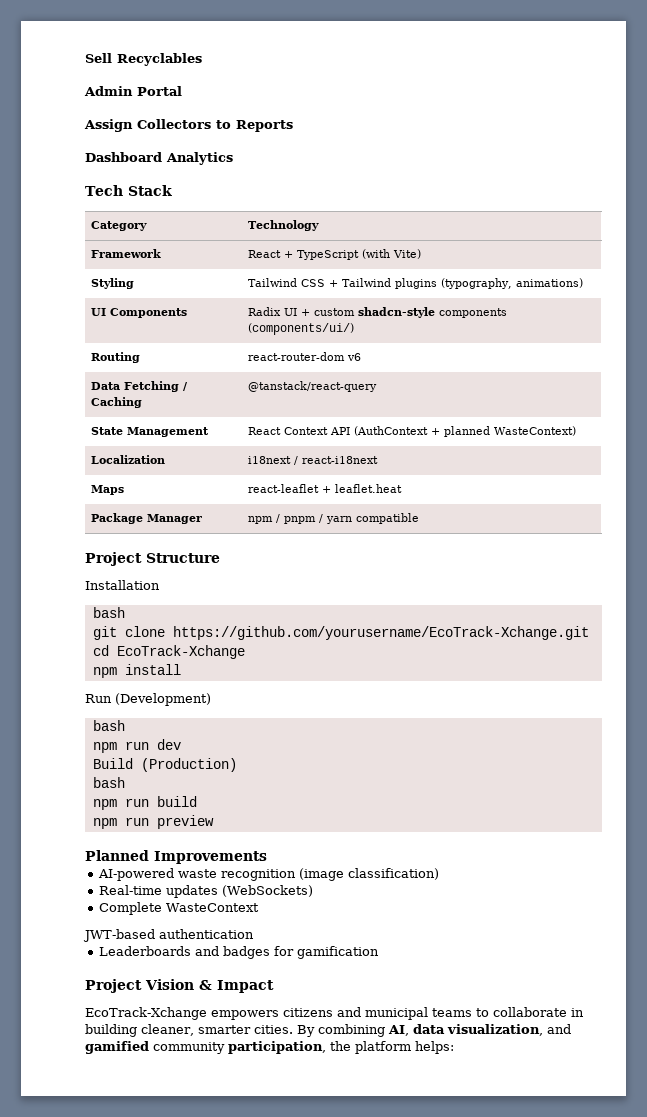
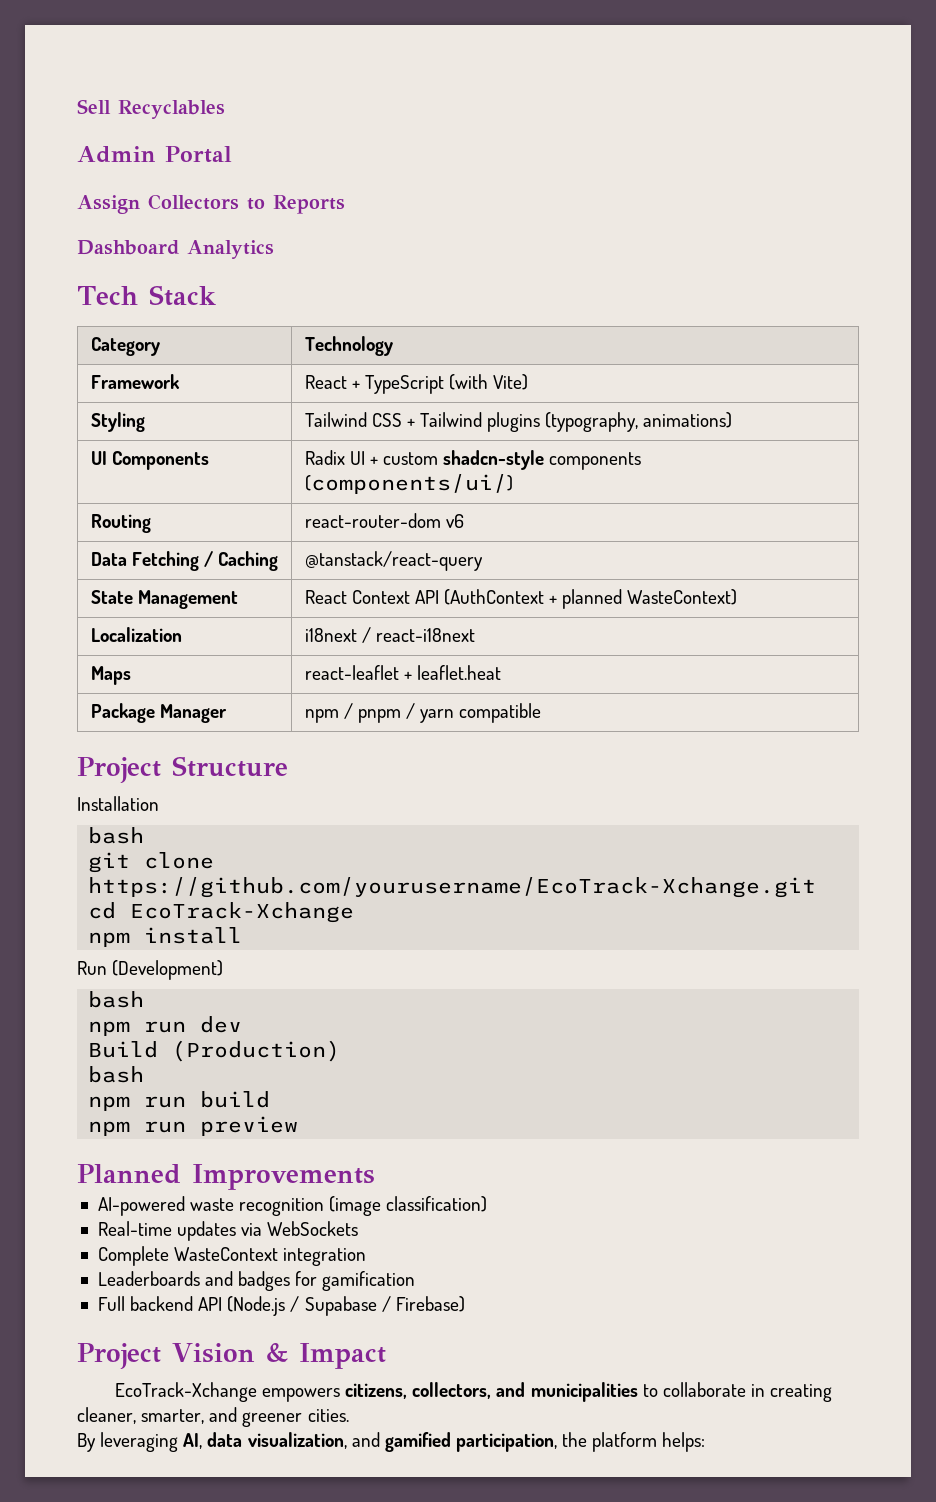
- Real-time updates (WebSockets)
+ Real-time updates via WebSockets
- Complete WasteContext
- JWT-based authentication
+ Complete WasteContext integration
+ Full backend API (Node.js / Supabase / Firebase)
- EcoTrack-Xchange empowers citizens and municipal teams to collaborate in building cleaner, smarter cities. By combining AI, data visualization, and gamified community participation, the platform helps:
+ EcoTrack-Xchange empowers citizens, collectors, and municipalities to collaborate in creating cleaner, smarter, and greener cities.
+ By leveraging AI, data visualization, and gamified participation, the platform helps:

